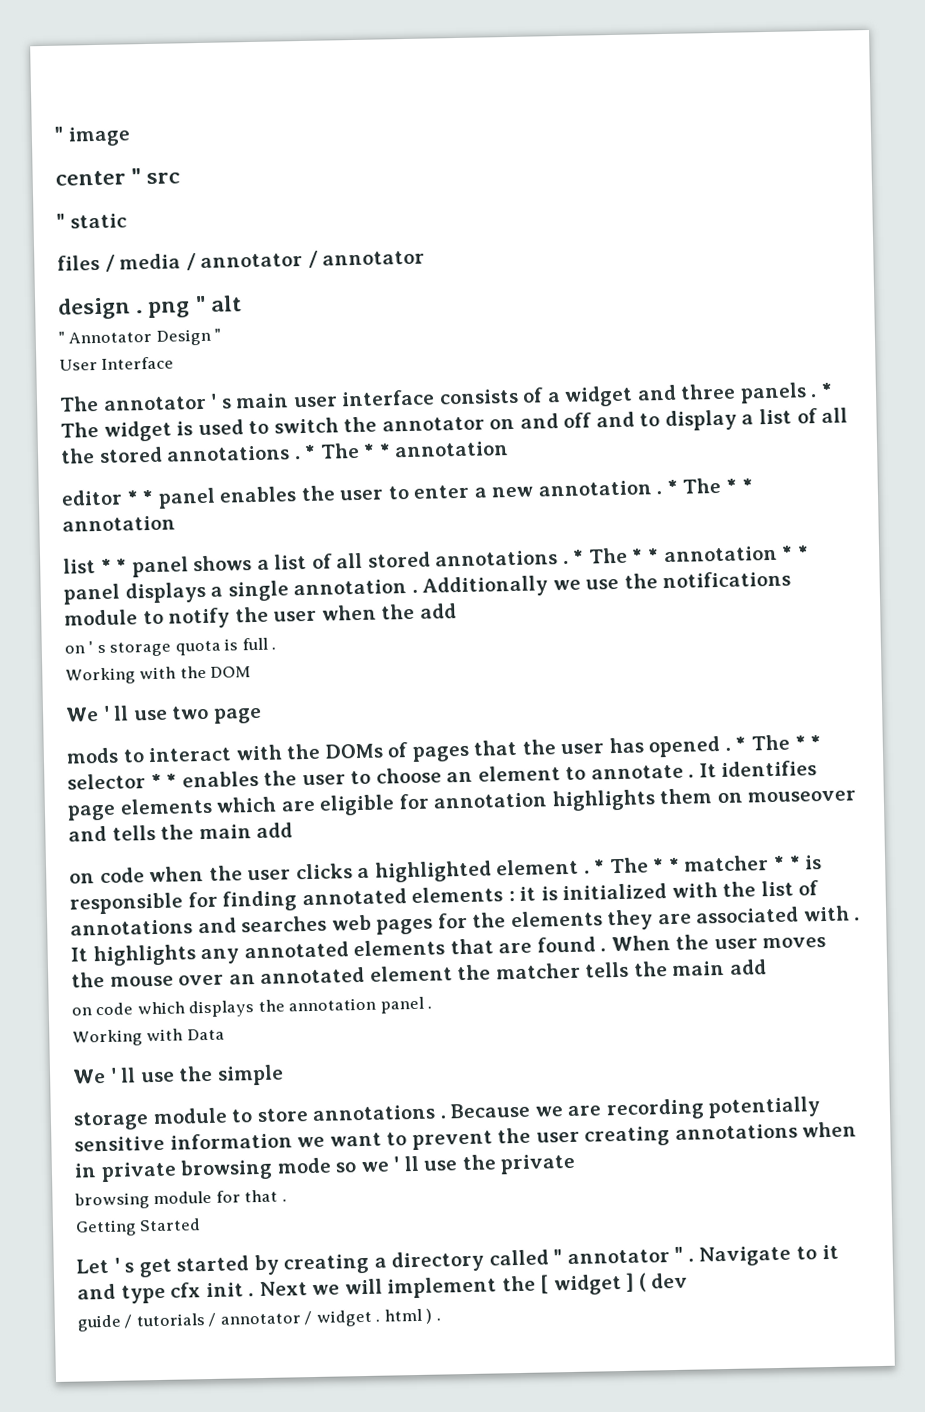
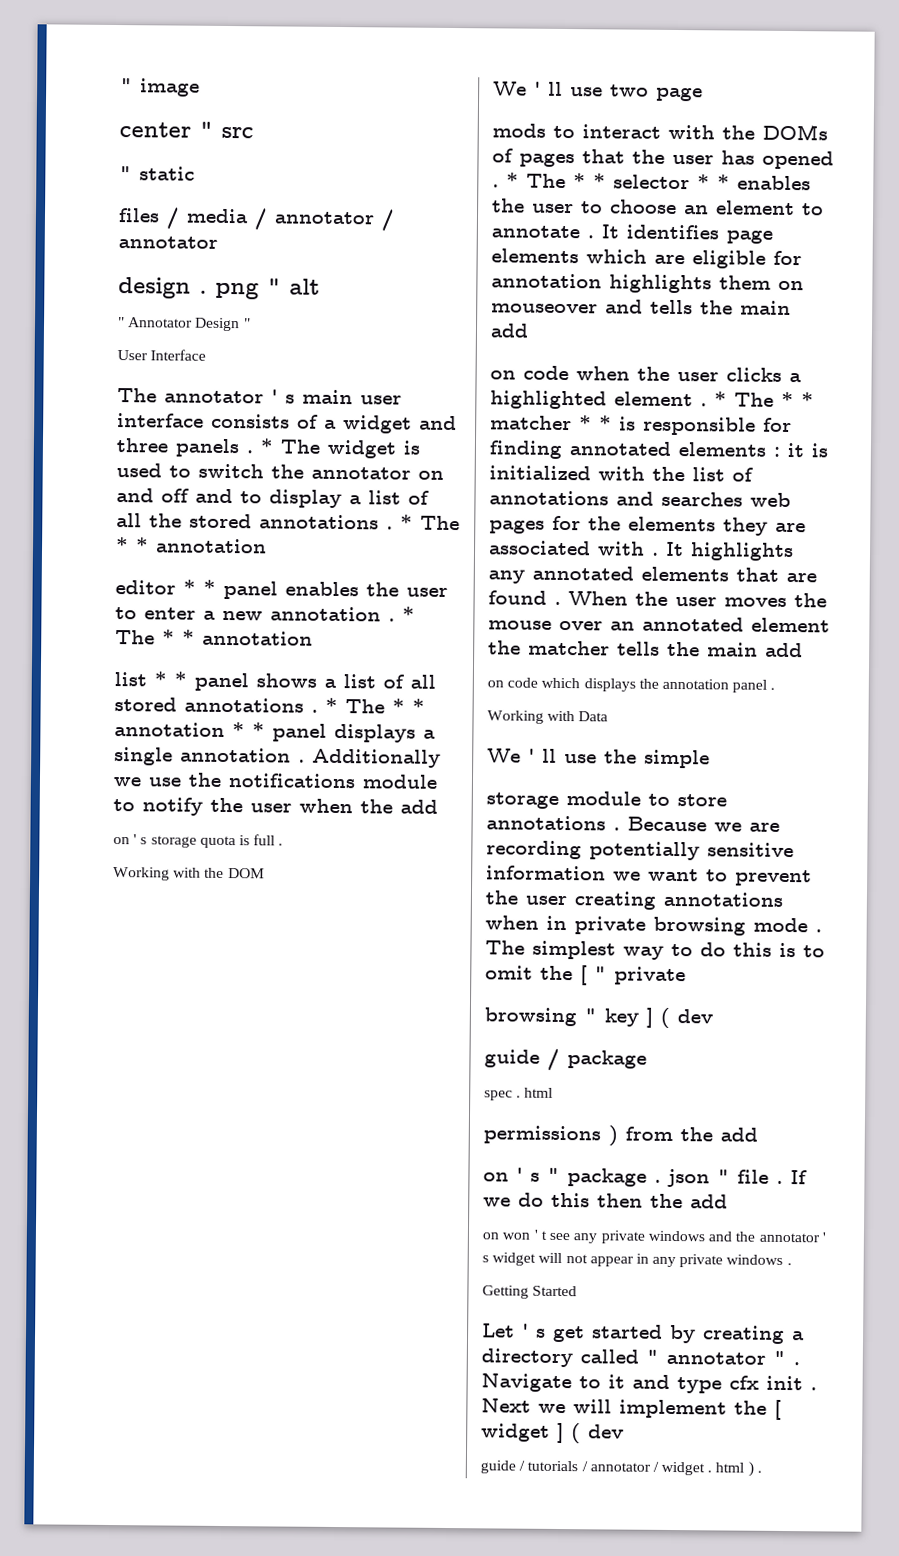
- Because we are recording potentially sensitive information we want to prevent the user creating annotations when in private browsing mode so we ' ll use the private
- browsing module for that .
+ Because we are recording potentially sensitive information we want to prevent the user creating annotations when in private browsing mode . The simplest way to do this is to omit the [ " private
+ browsing " key ] ( dev
+ guide / package
+ spec . html
+ permissions ) from the add
+ on ' s " package . json " file . If we do this then the add
+ on won ' t see any private windows and the annotator ' s widget will not appear in any private windows .

